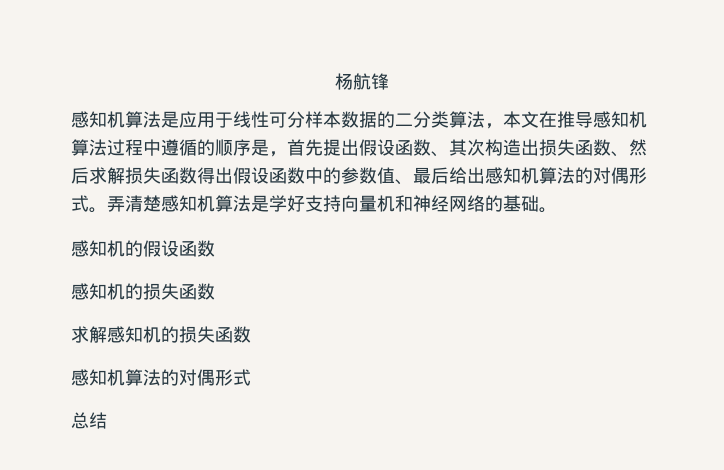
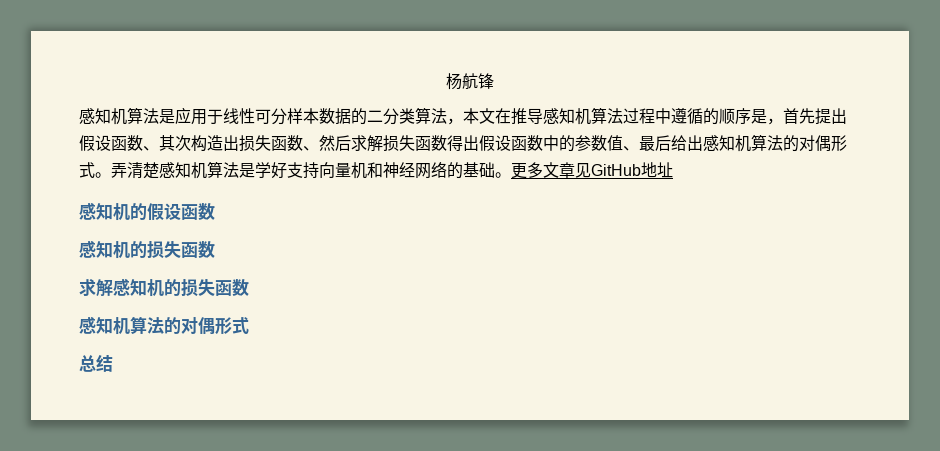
+ 更多文章见GitHub地址

